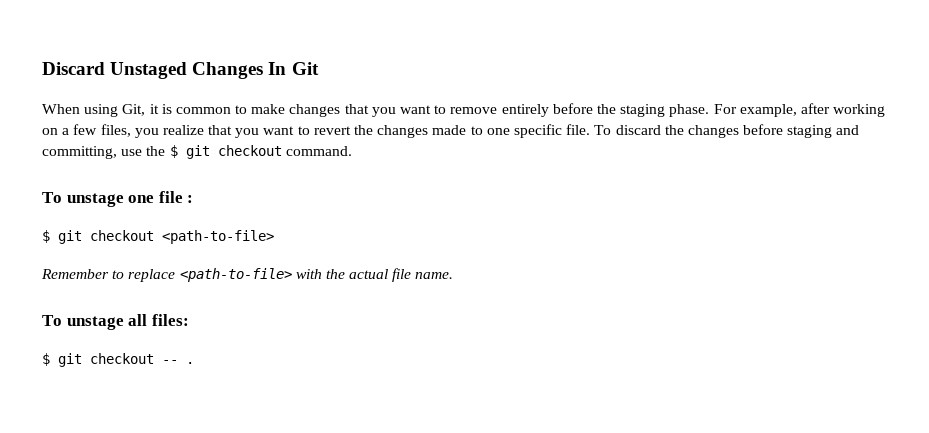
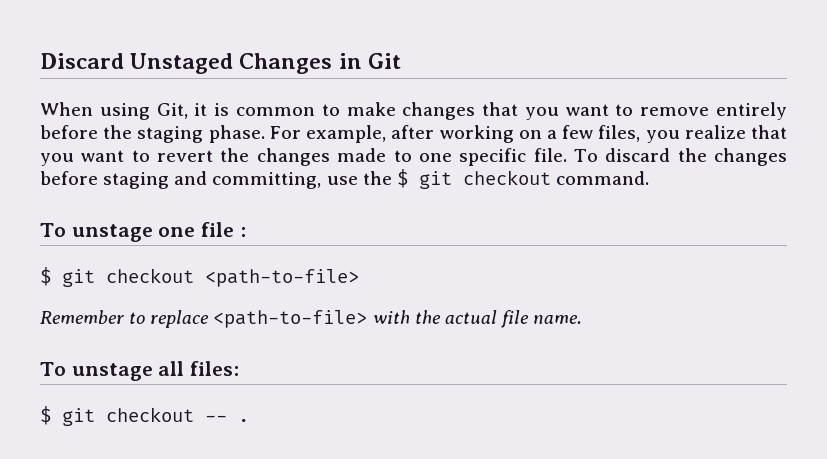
- Discard Unstaged Changes In Git
+ Discard Unstaged Changes in Git

